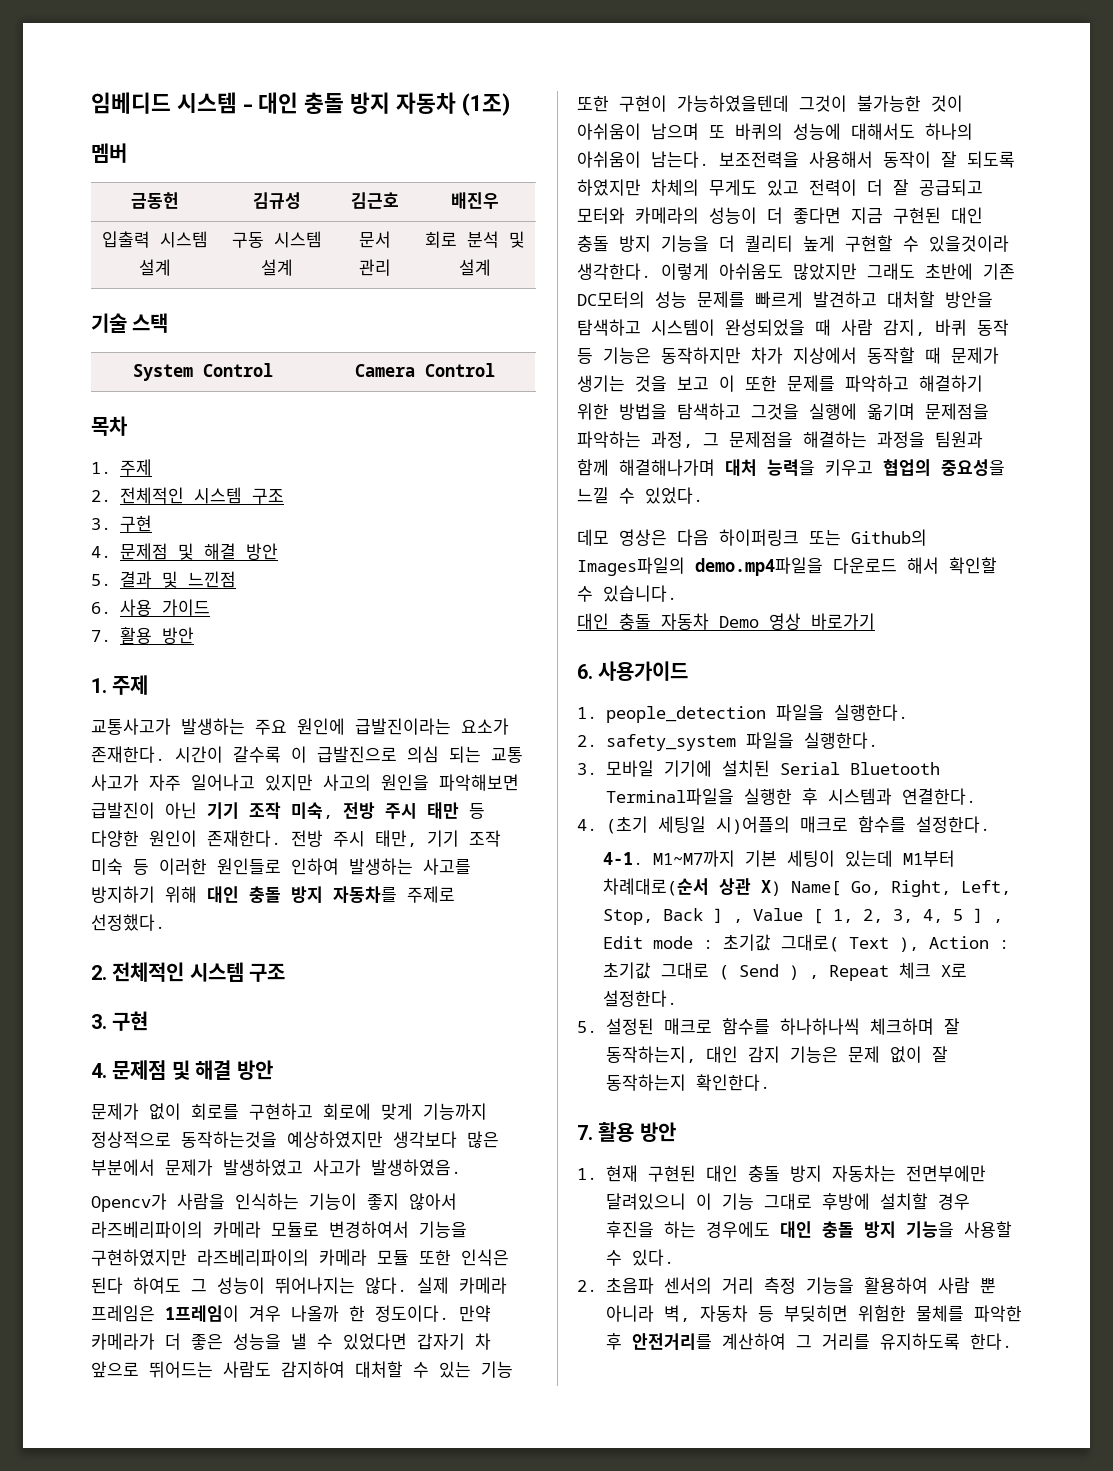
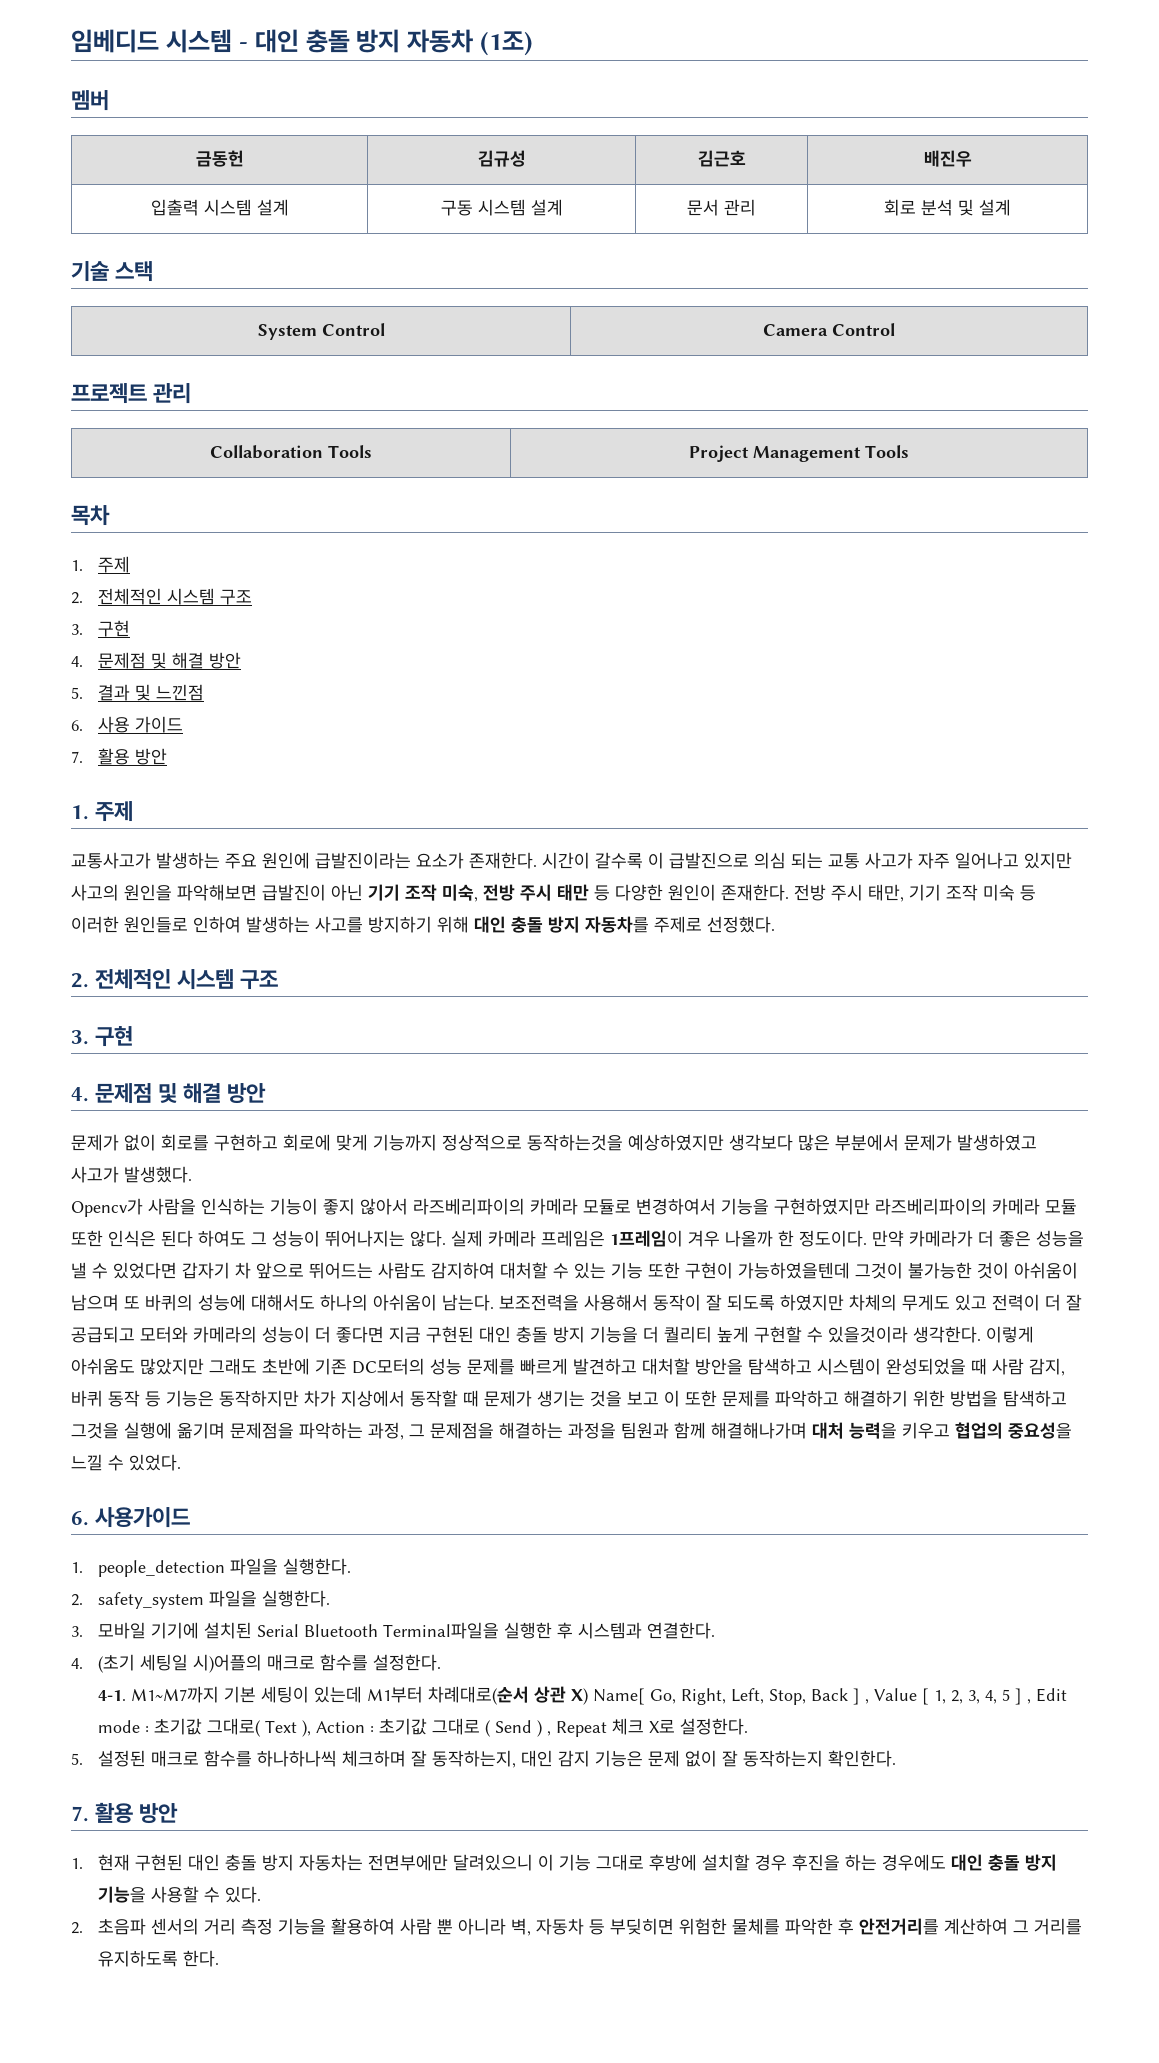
+ 프로젝트 관리
+ Collaboration Tools | Project Management Tools
- 문제가 없이 회로를 구현하고 회로에 맞게 기능까지 정상적으로 동작하는것을 예상하였지만 생각보다 많은 부분에서 문제가 발생하였고 사고가 발생하였음.
+ 문제가 없이 회로를 구현하고 회로에 맞게 기능까지 정상적으로 동작하는것을 예상하였지만 생각보다 많은 부분에서 문제가 발생하였고 사고가 발생했다.
- 데모 영상은 다음 하이퍼링크 또는 Github의 Images파일의 demo.mp4파일을 다운로드 해서 확인할 수 있습니다.
- 대인 충돌 자동차 Demo 영상 바로가기

